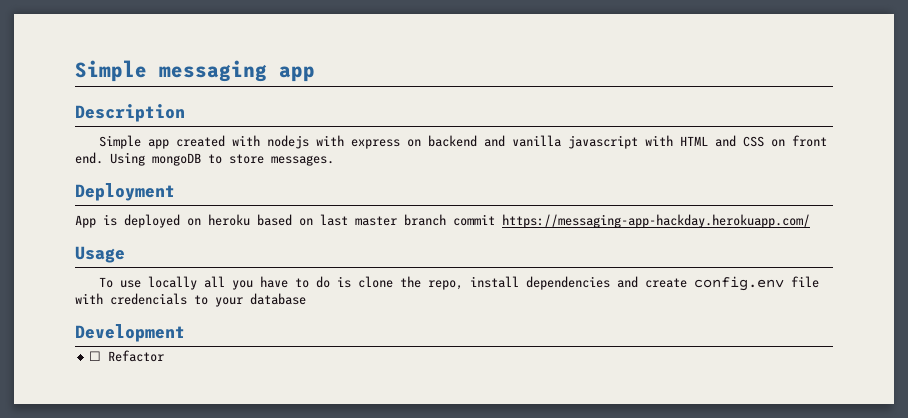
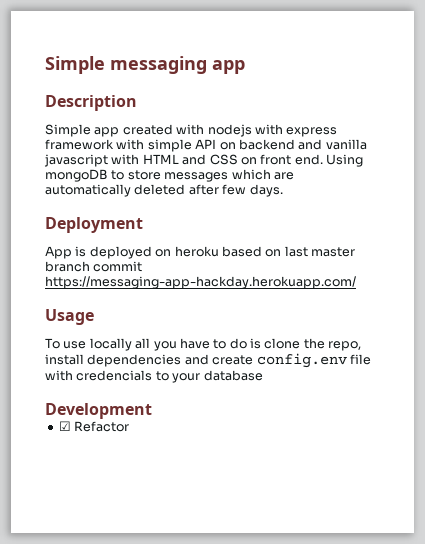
- Simple app created with nodejs with express on backend and vanilla javascript with HTML and CSS on front end.
+ Simple app created with nodejs with express framework with simple API on backend and vanilla javascript with HTML and CSS on front end.
- Using mongoDB to store messages.
+ Using mongoDB to store messages which are automatically deleted after few days.
- ☐ Refactor
+ ☑ Refactor

